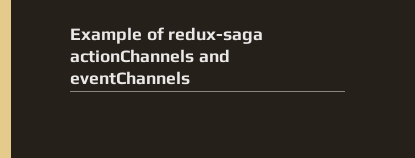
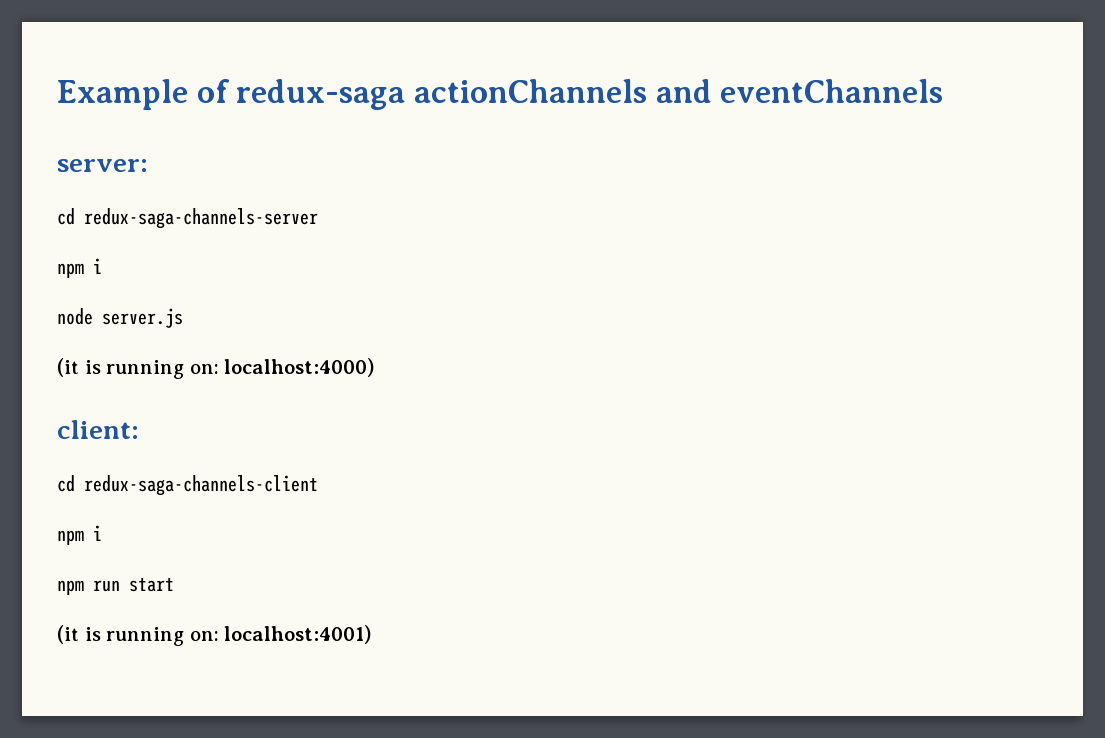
+ server:
+ cd redux-saga-channels-server
+ npm i
+ node server.js
+ (it is running on: localhost:4000)
+ client:
+ cd redux-saga-channels-client
+ npm i
+ npm run start
+ (it is running on: localhost:4001)

